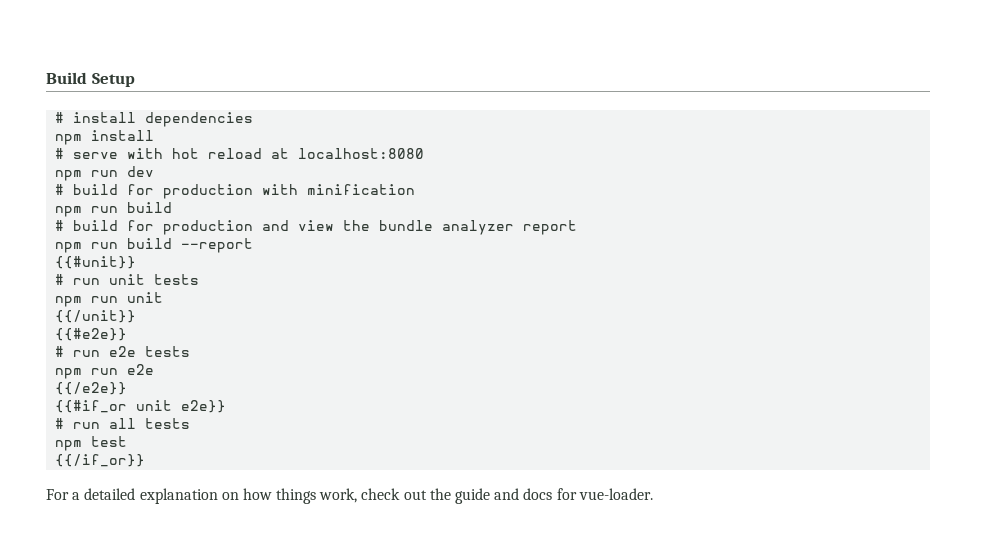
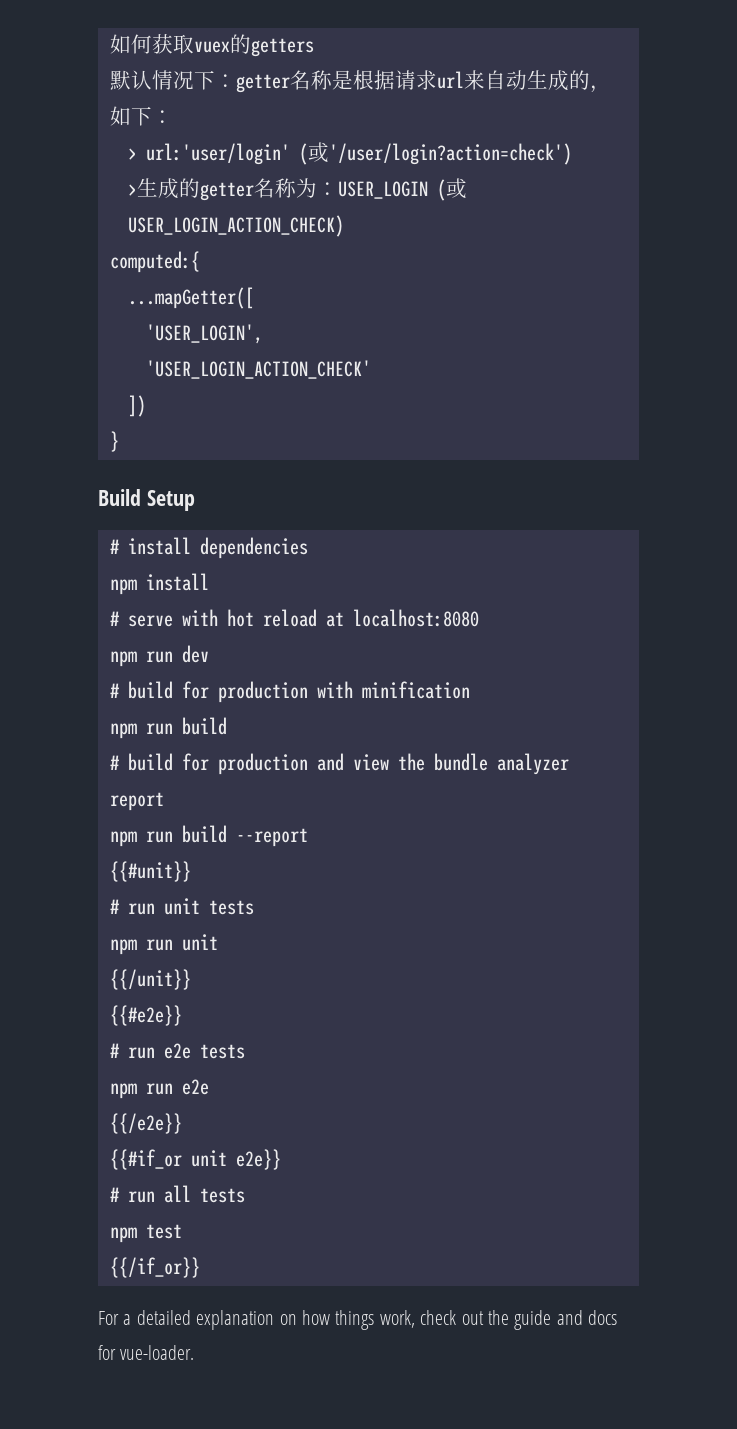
+ 如何获取vuex的getters
+ 默认情况下：getter名称是根据请求url来自动生成的，如下：
+ > url:'user/login' (或'/user/login?action=check')
+ >生成的getter名称为：USER_LOGIN (或USER_LOGIN_ACTION_CHECK)
+ computed:{
+ ...mapGetter([
+ 'USER_LOGIN',
+ 'USER_LOGIN_ACTION_CHECK'
+ ])
+ }

